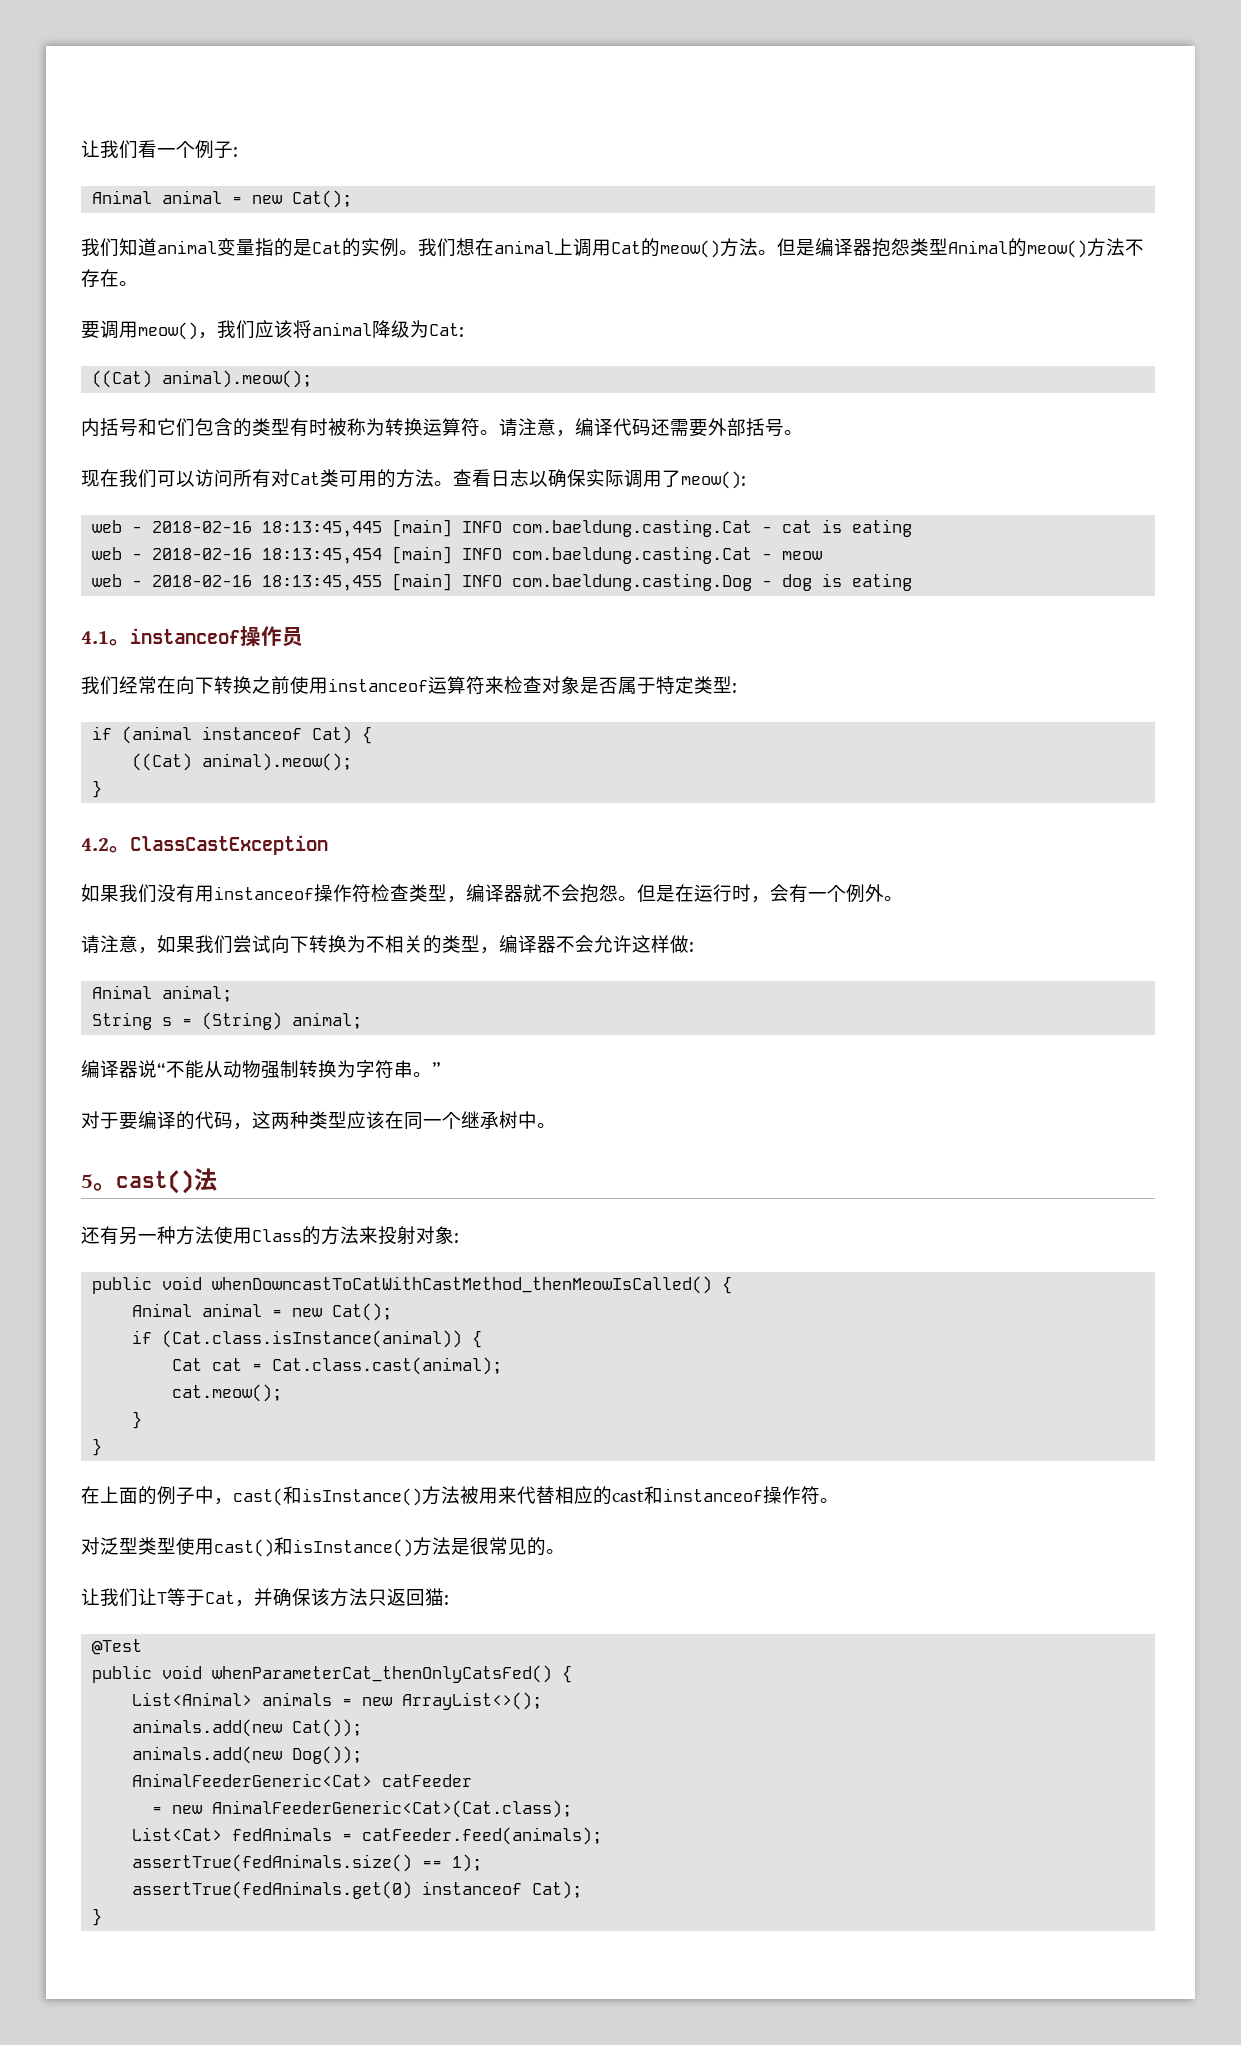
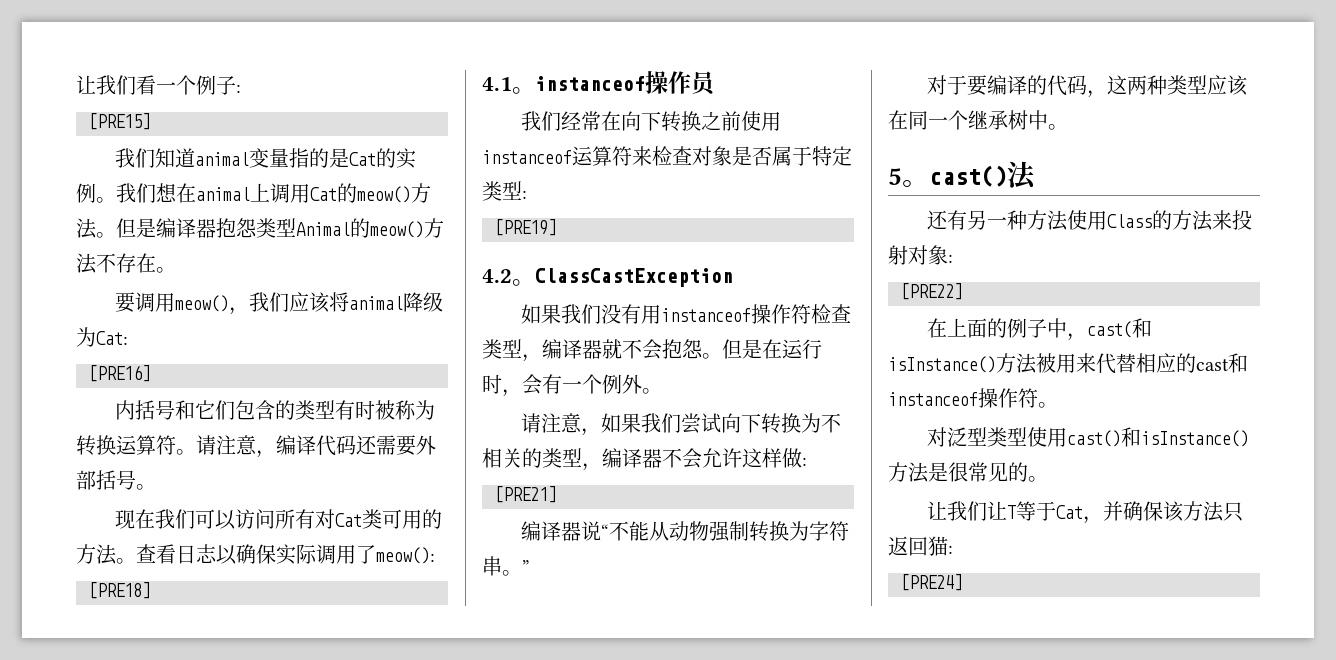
  让我们看一个例子:
- Animal animal = new Cat();
+ [PRE15]
  要调用meow()，我们应该将animal降级为Cat:
- ((Cat) animal).meow();
+ [PRE16]
- web - 2018-02-16 18:13:45,445 [main] INFO com.baeldung.casting.Cat - cat is eating
- web - 2018-02-16 18:13:45,454 [main] INFO com.baeldung.casting.Cat - meow
- web - 2018-02-16 18:13:45,455 [main] INFO com.baeldung.casting.Dog - dog is eating
+ [PRE18]
- if (animal instanceof Cat) {
- ((Cat) animal).meow();
- }
+ [PRE19]
- Animal animal;
- String s = (String) animal;
+ [PRE21]
- public void whenDowncastToCatWithCastMethod_thenMeowIsCalled() {
- Animal animal = new Cat();
- if (Cat.class.isInstance(animal)) {
- Cat cat = Cat.class.cast(animal);
- cat.meow();
- }
- }
+ [PRE22]
- @Test
- public void whenParameterCat_thenOnlyCatsFed() {
- List<Animal> animals = new ArrayList<>();
- animals.add(new Cat());
- animals.add(new Dog());
- AnimalFeederGeneric<Cat> catFeeder
- = new AnimalFeederGeneric<Cat>(Cat.class);
- List<Cat> fedAnimals = catFeeder.feed(animals);
- assertTrue(fedAnimals.size() == 1);
- assertTrue(fedAnimals.get(0) instanceof Cat);
- }
+ [PRE24]

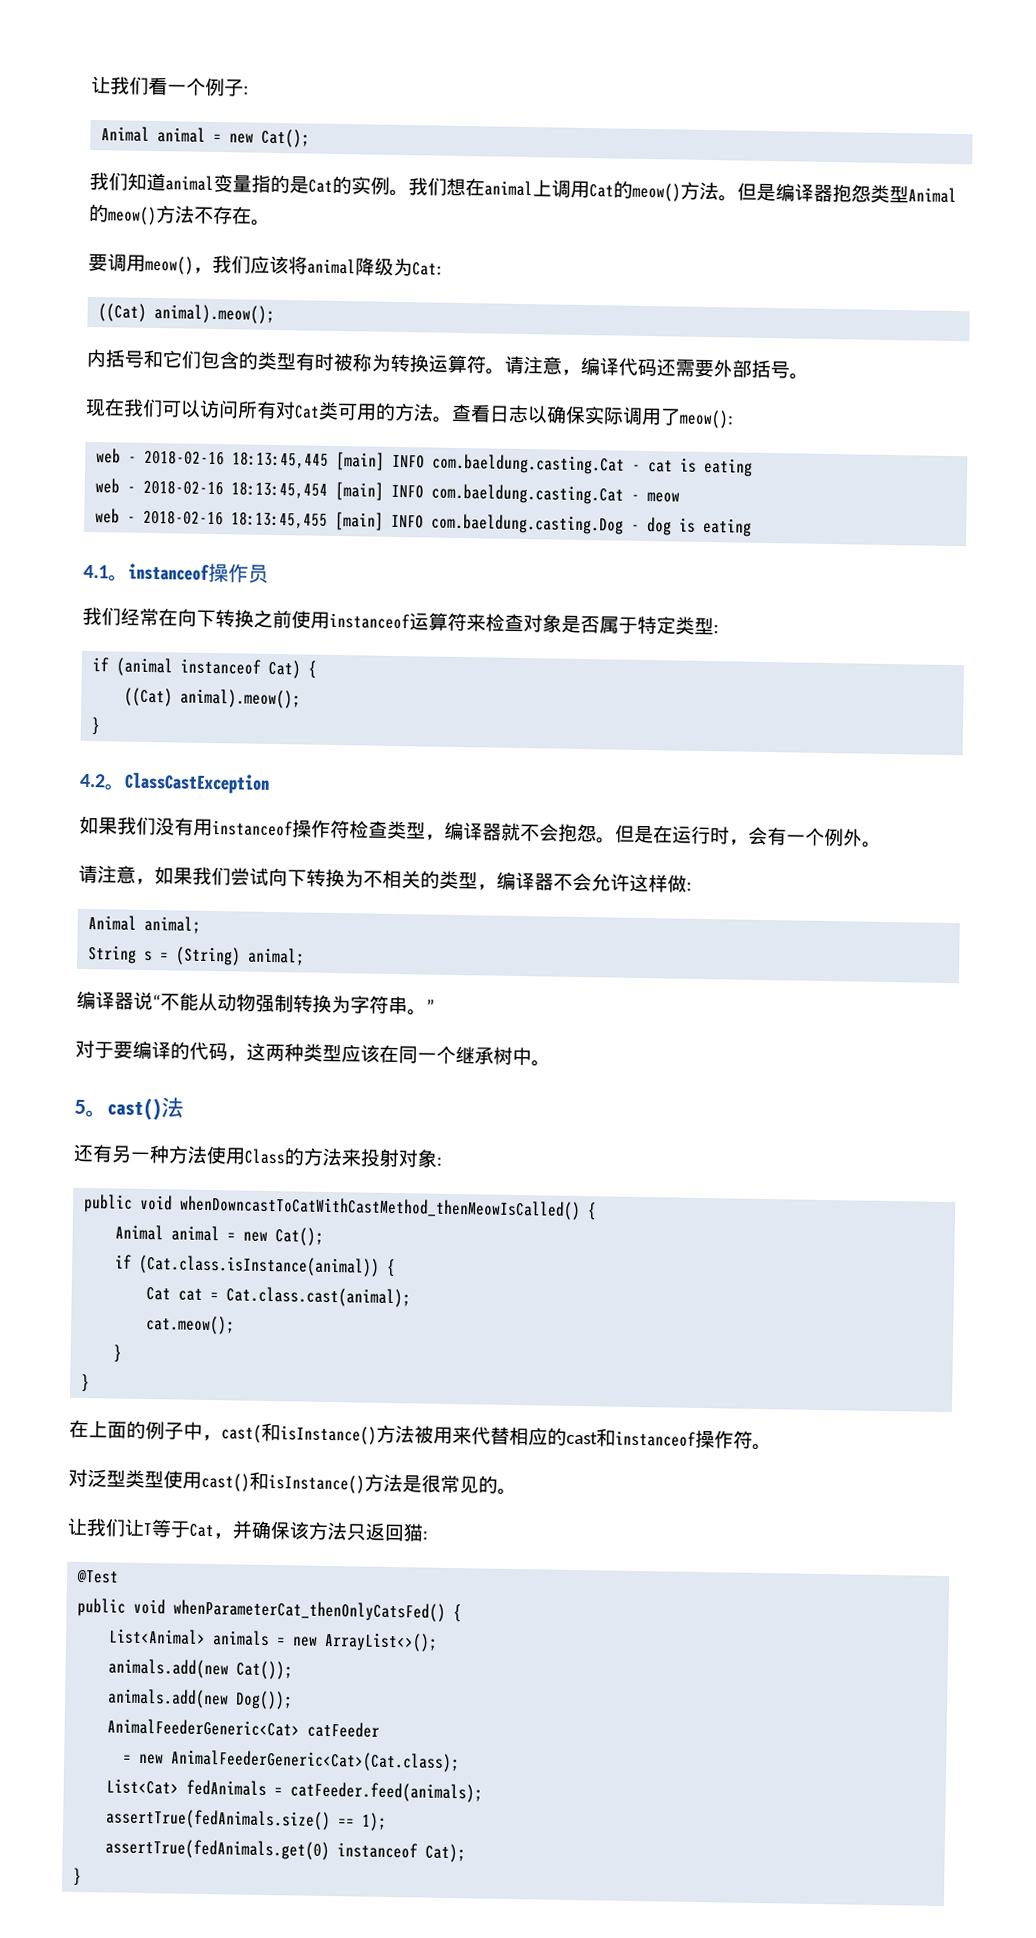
  让我们看一个例子:
- [PRE15]
+ Animal animal = new Cat();
  要调用meow()，我们应该将animal降级为Cat:
- [PRE16]
+ ((Cat) animal).meow();
- [PRE18]
+ web - 2018-02-16 18:13:45,445 [main] INFO com.baeldung.casting.Cat - cat is eating
+ web - 2018-02-16 18:13:45,454 [main] INFO com.baeldung.casting.Cat - meow
+ web - 2018-02-16 18:13:45,455 [main] INFO com.baeldung.casting.Dog - dog is eating
- [PRE19]
+ if (animal instanceof Cat) {
+ ((Cat) animal).meow();
+ }
- [PRE21]
+ Animal animal;
+ String s = (String) animal;
- [PRE22]
+ public void whenDowncastToCatWithCastMethod_thenMeowIsCalled() {
+ Animal animal = new Cat();
+ if (Cat.class.isInstance(animal)) {
+ Cat cat = Cat.class.cast(animal);
+ cat.meow();
+ }
+ }
- [PRE24]
+ @Test
+ public void whenParameterCat_thenOnlyCatsFed() {
+ List<Animal> animals = new ArrayList<>();
+ animals.add(new Cat());
+ animals.add(new Dog());
+ AnimalFeederGeneric<Cat> catFeeder
+ = new AnimalFeederGeneric<Cat>(Cat.class);
+ List<Cat> fedAnimals = catFeeder.feed(animals);
+ assertTrue(fedAnimals.size() == 1);
+ assertTrue(fedAnimals.get(0) instanceof Cat);
+ }

